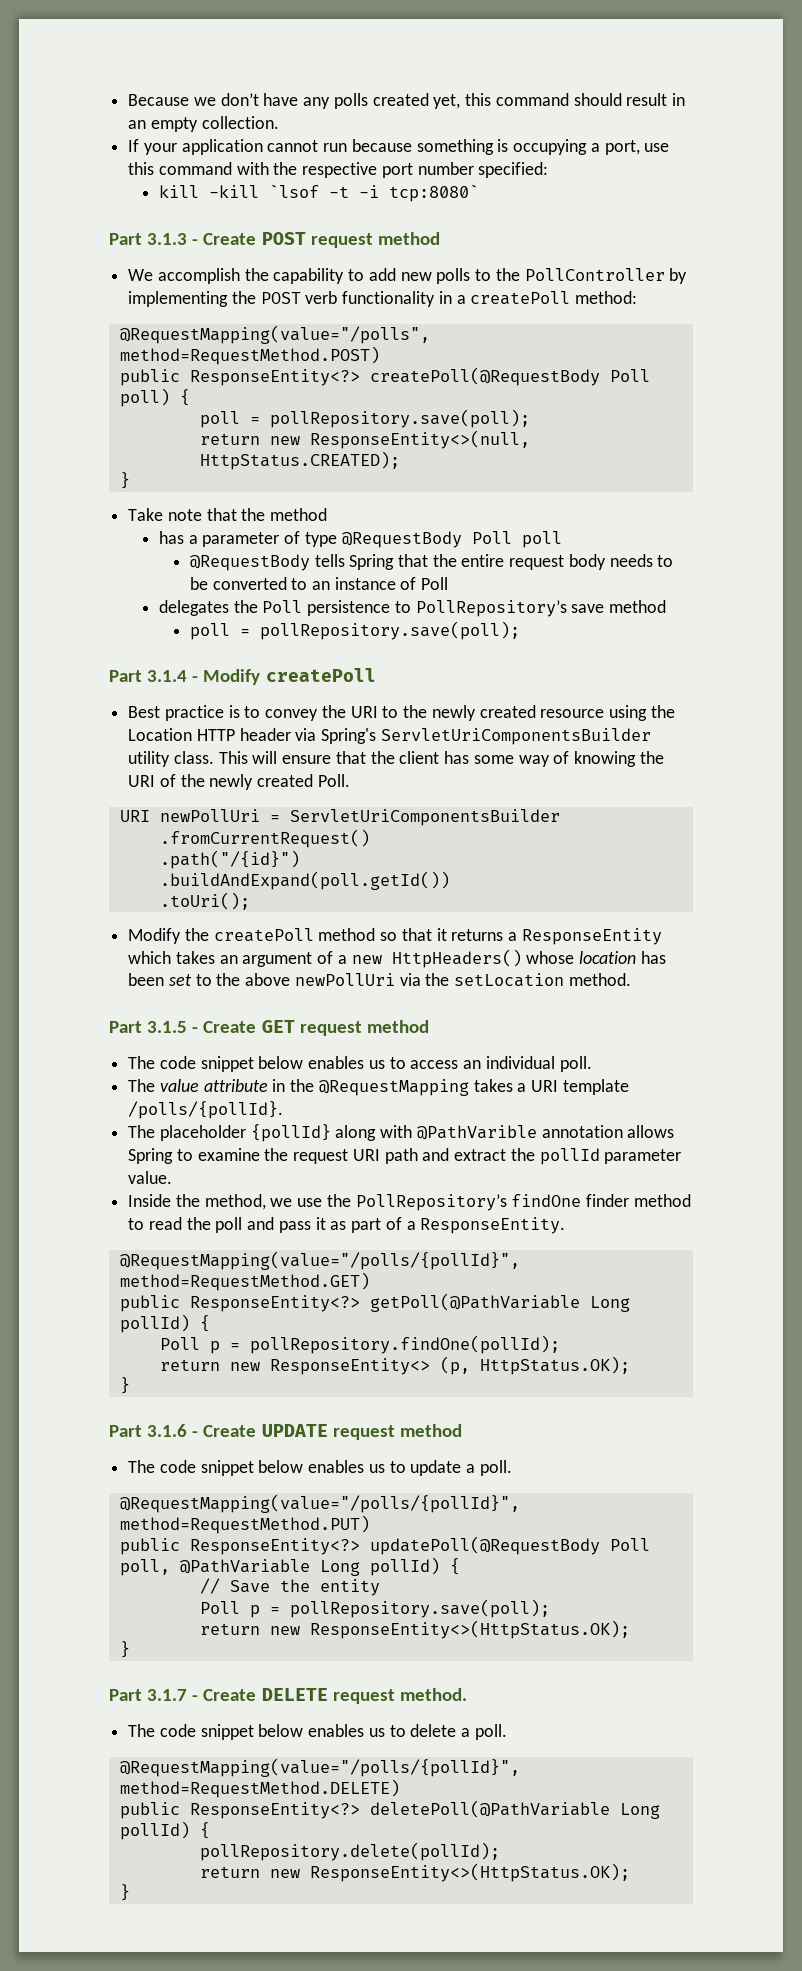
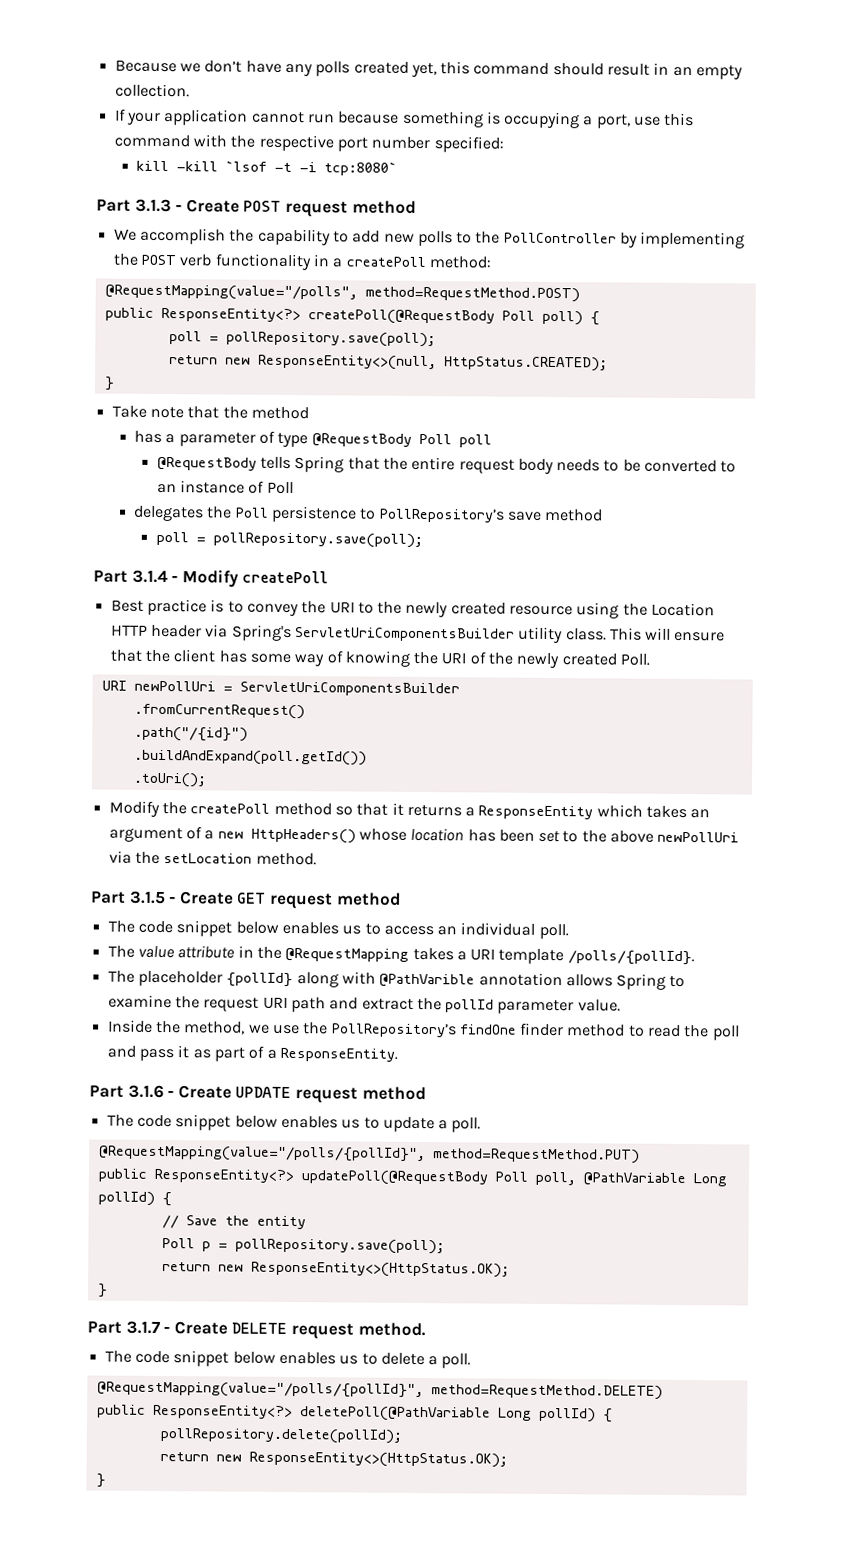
- @RequestMapping(value="/polls/{pollId}", method=RequestMethod.GET)
- public ResponseEntity<?> getPoll(@PathVariable Long pollId) {
- Poll p = pollRepository.findOne(pollId);
- return new ResponseEntity<> (p, HttpStatus.OK);
- }

